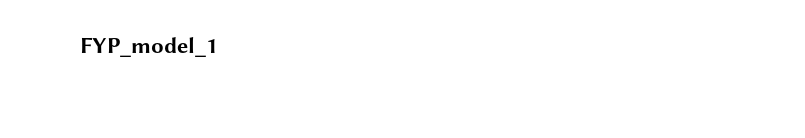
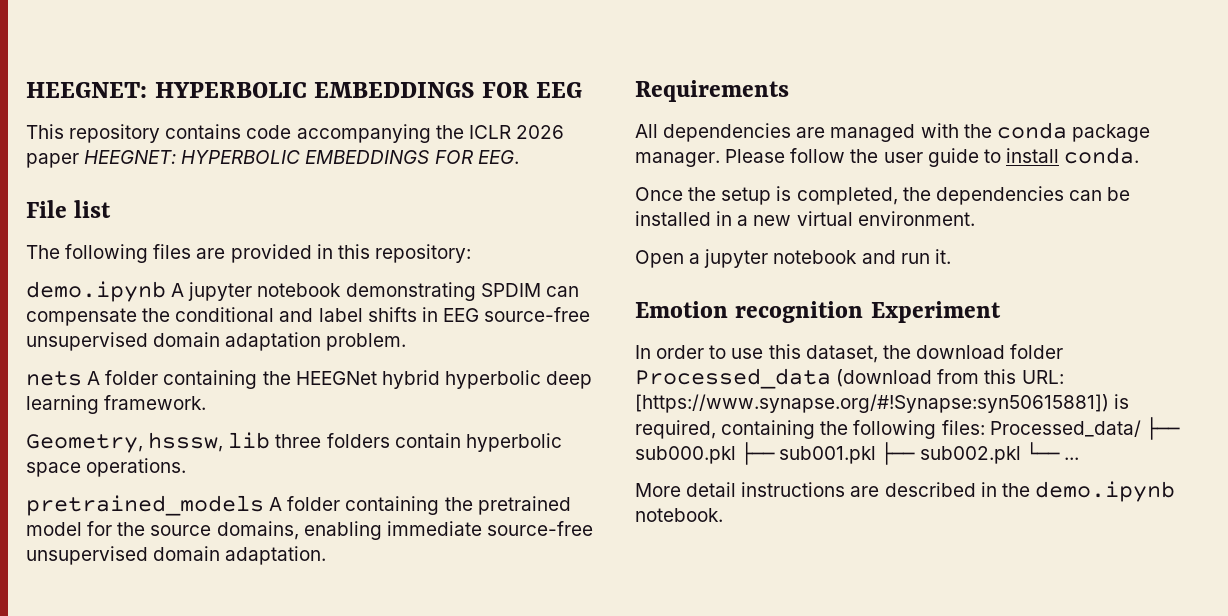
- FYP_model_1
+ HEEGNET: HYPERBOLIC EMBEDDINGS FOR EEG
+ This repository contains code accompanying the ICLR 2026 paper HEEGNET: HYPERBOLIC EMBEDDINGS FOR EEG.
+ File list
+ The following files are provided in this repository:
+ demo.ipynb A jupyter notebook demonstrating SPDIM can compensate the conditional and label shifts in EEG source-free unsupervised domain adaptation problem.
+ nets A folder containing the HEEGNet hybrid hyperbolic deep learning framework.
+ Geometry, hsssw, lib three folders contain hyperbolic space operations.
+ pretrained_models A folder containing the pretrained model for the source domains, enabling immediate source-free unsupervised domain adaptation.
+ Requirements
+ All dependencies are managed with the conda package manager. Please follow the user guide to install conda.
+ Once the setup is completed, the dependencies can be installed in a new virtual environment.
+ Open a jupyter notebook and run it.
+ Emotion recognition Experiment
+ In order to use this dataset, the download folder Processed_data (download from this URL: [https://www.synapse.org/#!Synapse:syn50615881]) is required, containing the following files: Processed_data/ ├── sub000.pkl ├── sub001.pkl ├── sub002.pkl └── ...
+ More detail instructions are described in the demo.ipynb notebook.

